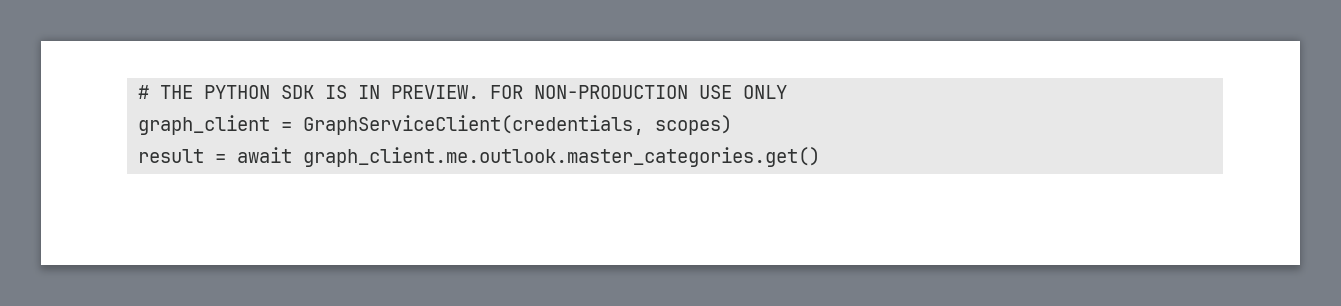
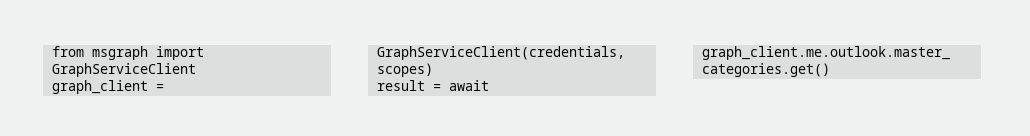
- # THE PYTHON SDK IS IN PREVIEW. FOR NON-PRODUCTION USE ONLY
+ from msgraph import GraphServiceClient

